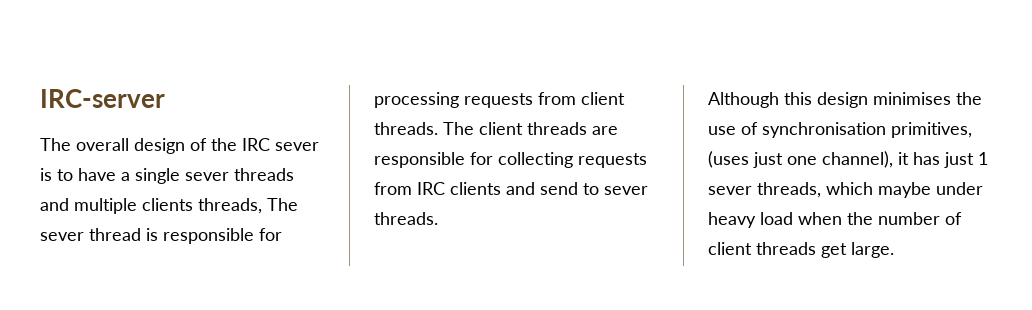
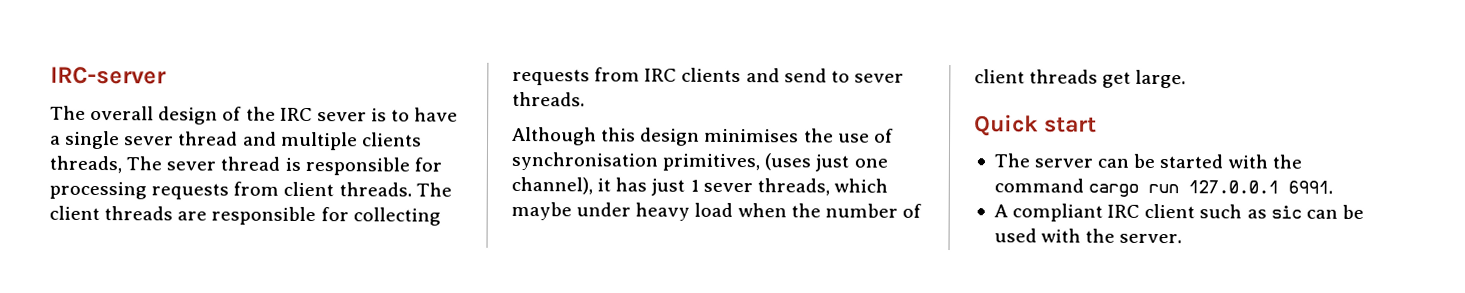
- The overall design of the IRC sever is to have a single sever threads and multiple clients threads, The sever thread is responsible for processing requests from client threads.
+ The overall design of the IRC sever is to have a single sever thread and multiple clients threads, The sever thread is responsible for processing requests from client threads.
+ Quick start
+ The server can be started with the command cargo run 127.0.0.1 6991.
+ A compliant IRC client such as sic can be used with the server.

